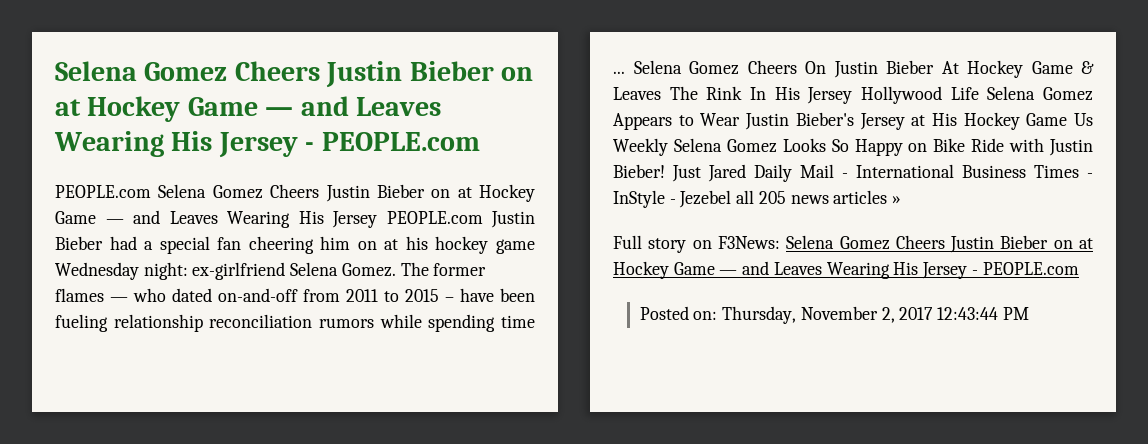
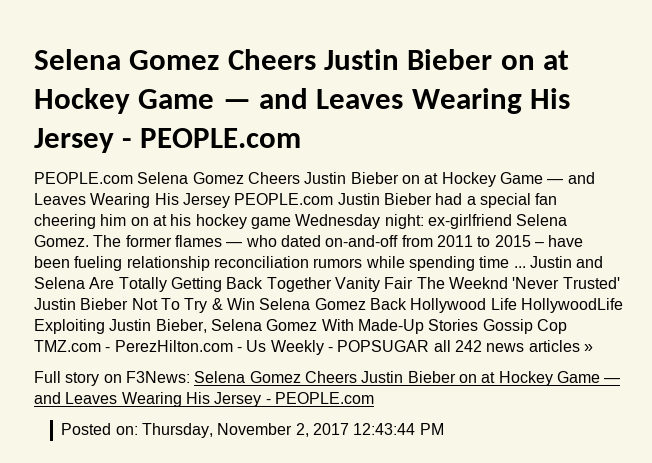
- Selena Gomez Cheers On Justin Bieber At Hockey Game & Leaves The Rink In His Jersey Hollywood Life Selena Gomez Appears to Wear Justin Bieber's Jersey at His Hockey Game Us Weekly Selena Gomez Looks So Happy on Bike Ride with Justin Bieber! Just Jared Daily Mail - International Business Times - InStyle - Jezebel all 205 news articles »
+ Justin and Selena Are Totally Getting Back Together Vanity Fair The Weeknd 'Never Trusted' Justin Bieber Not To Try & Win Selena Gomez Back Hollywood Life HollywoodLife Exploiting Justin Bieber, Selena Gomez With Made-Up Stories Gossip Cop TMZ.com - PerezHilton.com - Us Weekly - POPSUGAR all 242 news articles »

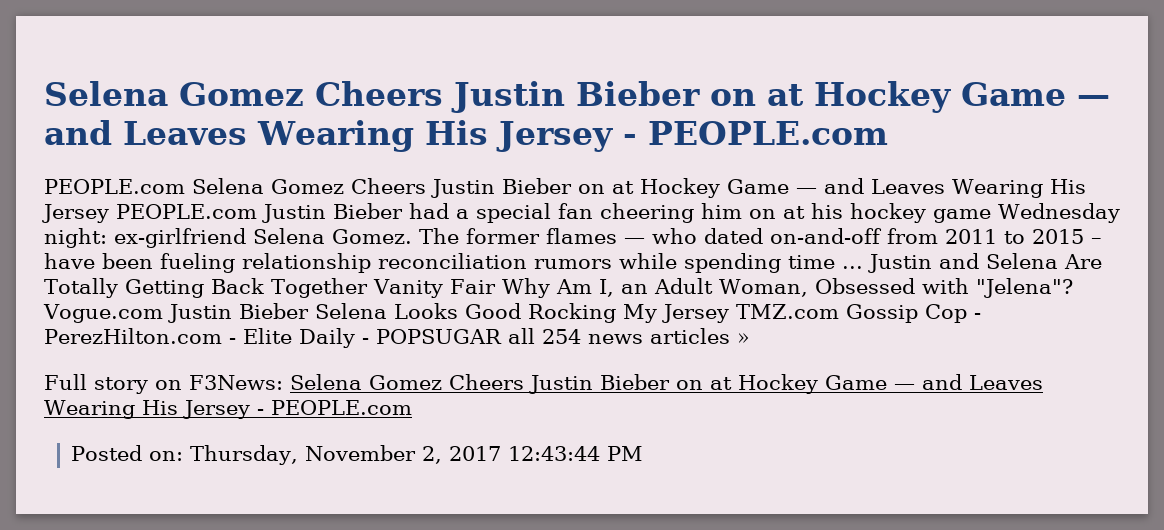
- Justin and Selena Are Totally Getting Back Together Vanity Fair The Weeknd 'Never Trusted' Justin Bieber Not To Try & Win Selena Gomez Back Hollywood Life HollywoodLife Exploiting Justin Bieber, Selena Gomez With Made-Up Stories Gossip Cop TMZ.com - PerezHilton.com - Us Weekly - POPSUGAR all 242 news articles »
+ Justin and Selena Are Totally Getting Back Together Vanity Fair Why Am I, an Adult Woman, Obsessed with "Jelena"? Vogue.com Justin Bieber Selena Looks Good Rocking My Jersey TMZ.com Gossip Cop - PerezHilton.com - Elite Daily - POPSUGAR all 254 news articles »

